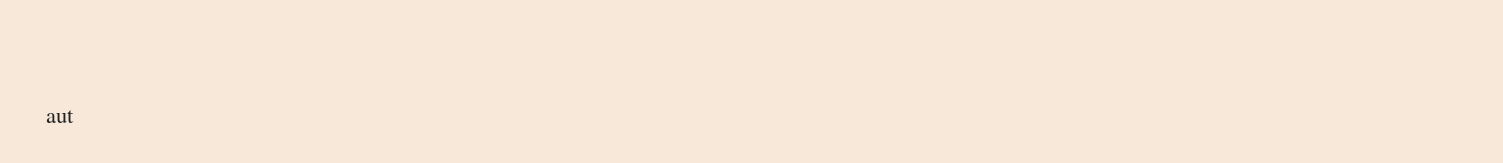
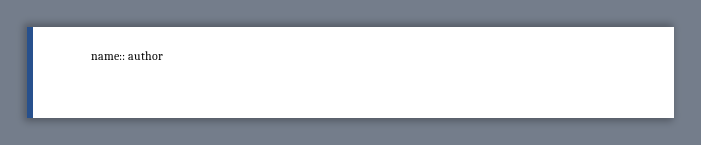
- aut
+ name:: author

